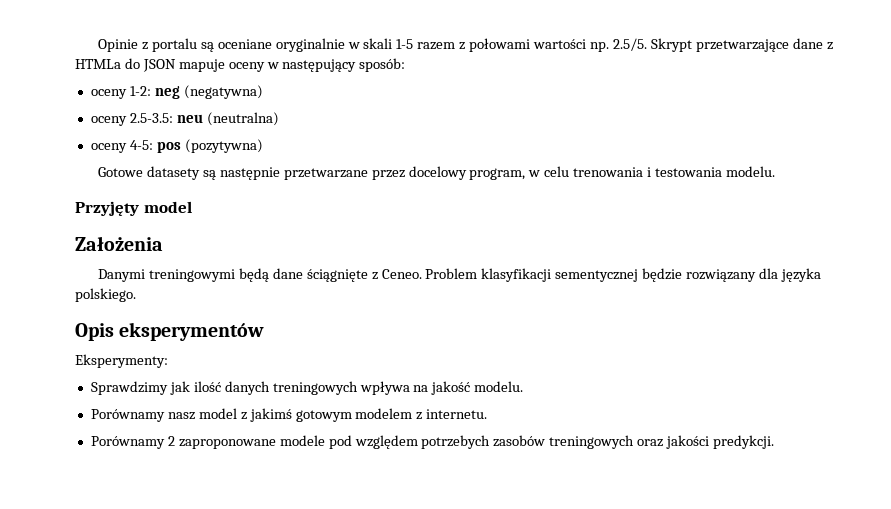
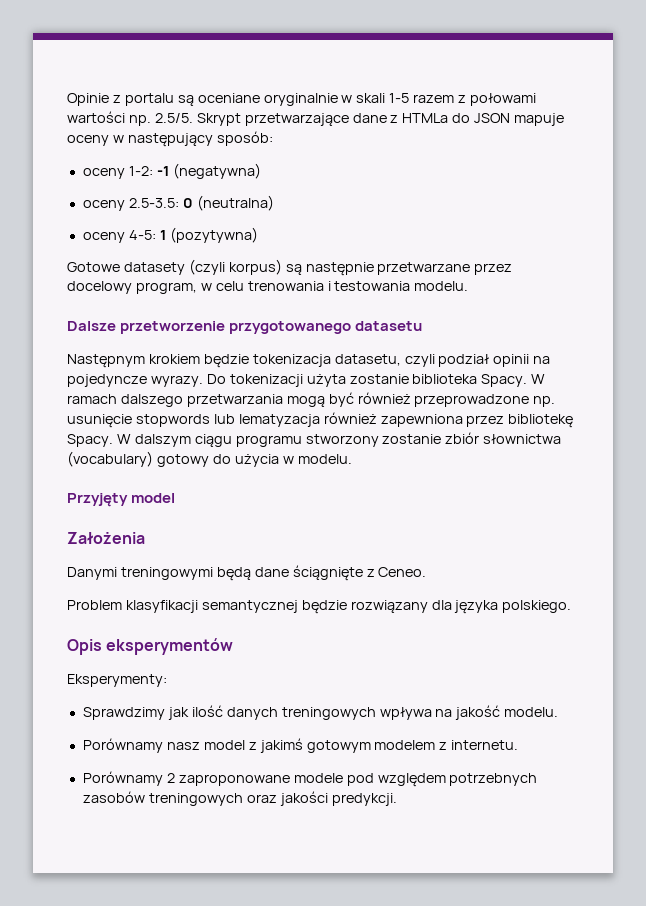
- oceny 1-2: neg (negatywna)
+ oceny 1-2: -1 (negatywna)
- oceny 2.5-3.5: neu (neutralna)
+ oceny 2.5-3.5: 0 (neutralna)
- oceny 4-5: pos (pozytywna)
+ oceny 4-5: 1 (pozytywna)
- Gotowe datasety są następnie przetwarzane przez docelowy program, w celu trenowania i testowania modelu.
+ Gotowe datasety (czyli korpus) są następnie przetwarzane przez docelowy program, w celu trenowania i testowania modelu.
+ Dalsze przetworzenie przygotowanego datasetu
+ Następnym krokiem będzie tokenizacja datasetu, czyli podział opinii na pojedyncze wyrazy. Do tokenizacji użyta zostanie biblioteka Spacy. W ramach dalszego przetwarzania mogą być również przeprowadzone np. usunięcie stopwords lub lematyzacja również zapewniona przez bibliotekę Spacy. W dalszym ciągu programu stworzony zostanie zbiór słownictwa (vocabulary) gotowy do użycia w modelu.
- Danymi treningowymi będą dane ściągnięte z Ceneo. Problem klasyfikacji sementycznej będzie rozwiązany dla języka polskiego.
+ Danymi treningowymi będą dane ściągnięte z Ceneo.
+ Problem klasyfikacji semantycznej będzie rozwiązany dla języka polskiego.
- Porównamy 2 zaproponowane modele pod względem potrzebych zasobów treningowych oraz jakości predykcji.
+ Porównamy 2 zaproponowane modele pod względem potrzebnych zasobów treningowych oraz jakości predykcji.

